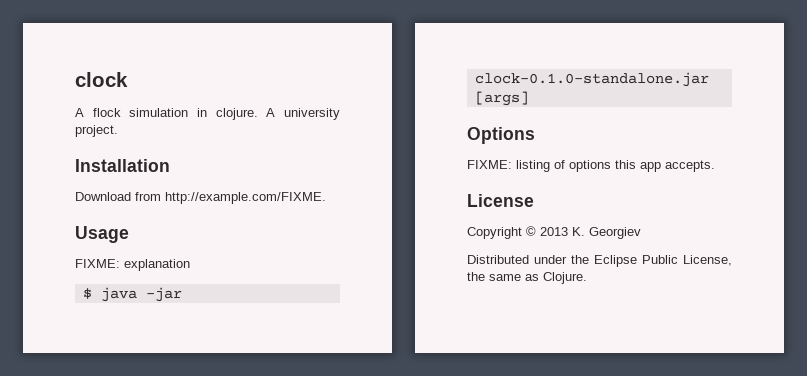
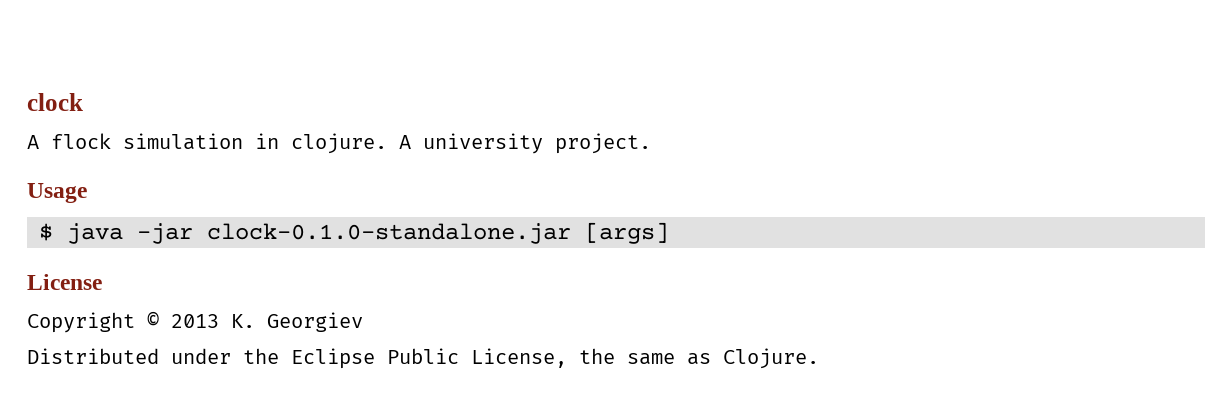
- Installation
- Download from http://example.com/FIXME.
- FIXME: explanation
- Options
- FIXME: listing of options this app accepts.

